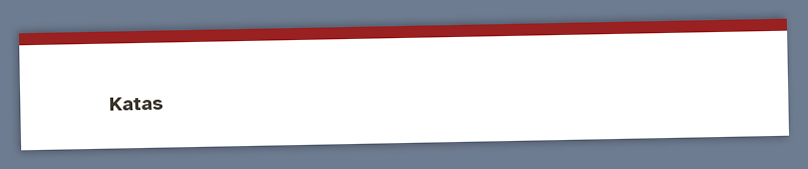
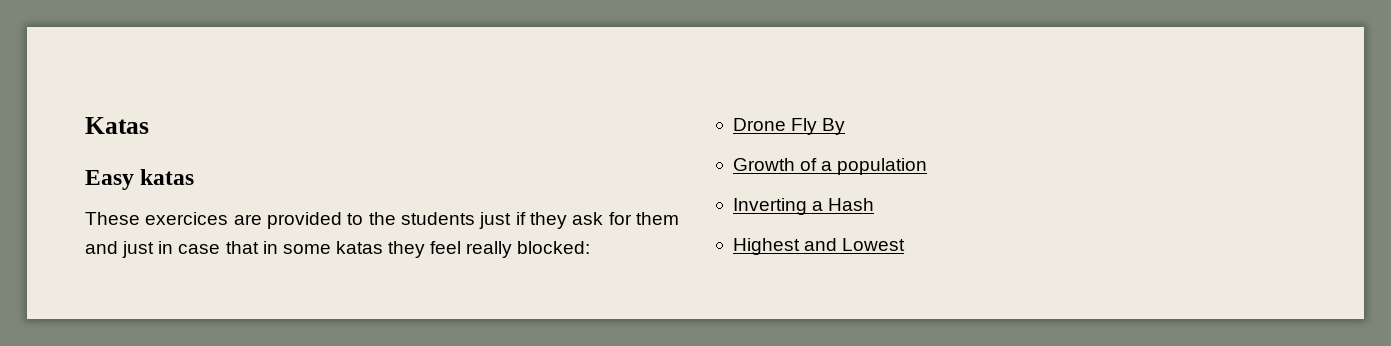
+ Easy katas
+ These exercices are provided to the students just if they ask for them and just in case that in some katas they feel really blocked:
+ Drone Fly By
+ Growth of a population
+ Inverting a Hash
+ Highest and Lowest

